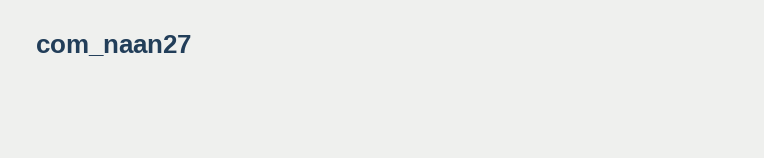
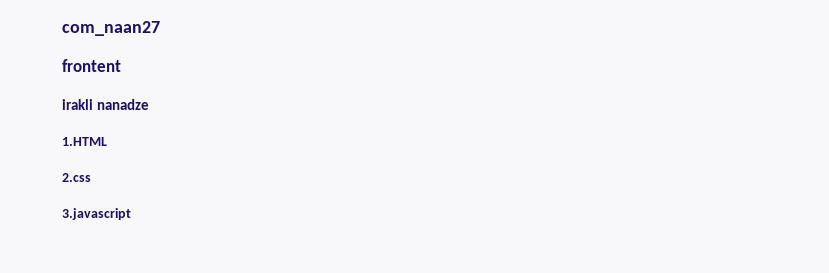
+ frontent
+ irakli nanadze
+ 1.HTML
+ 2.css
+ 3.javascript

